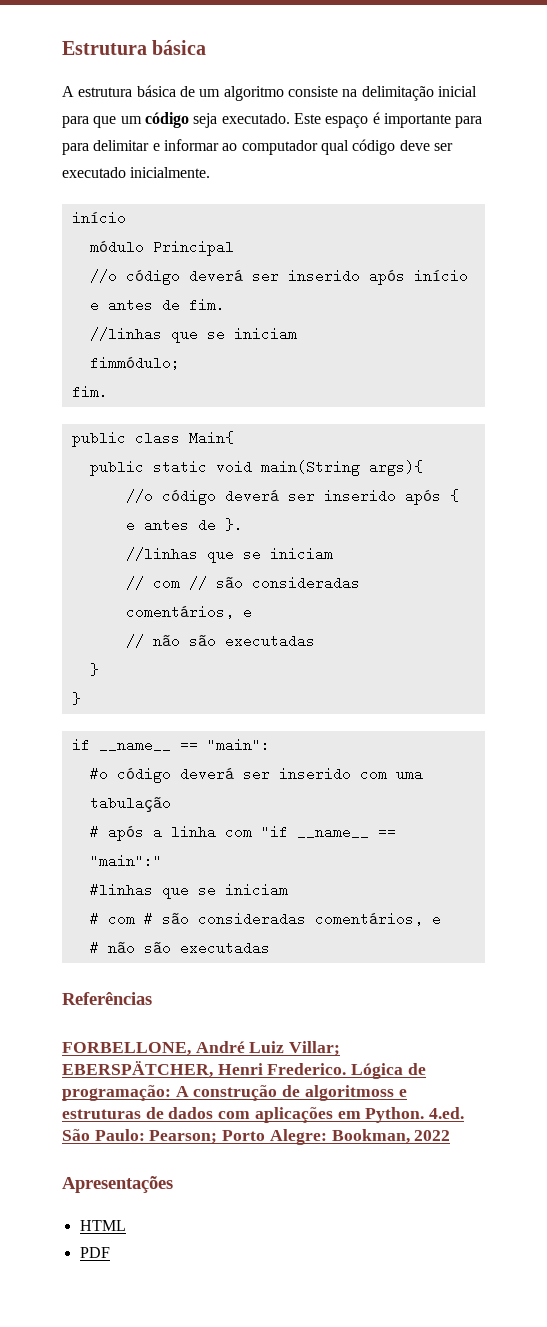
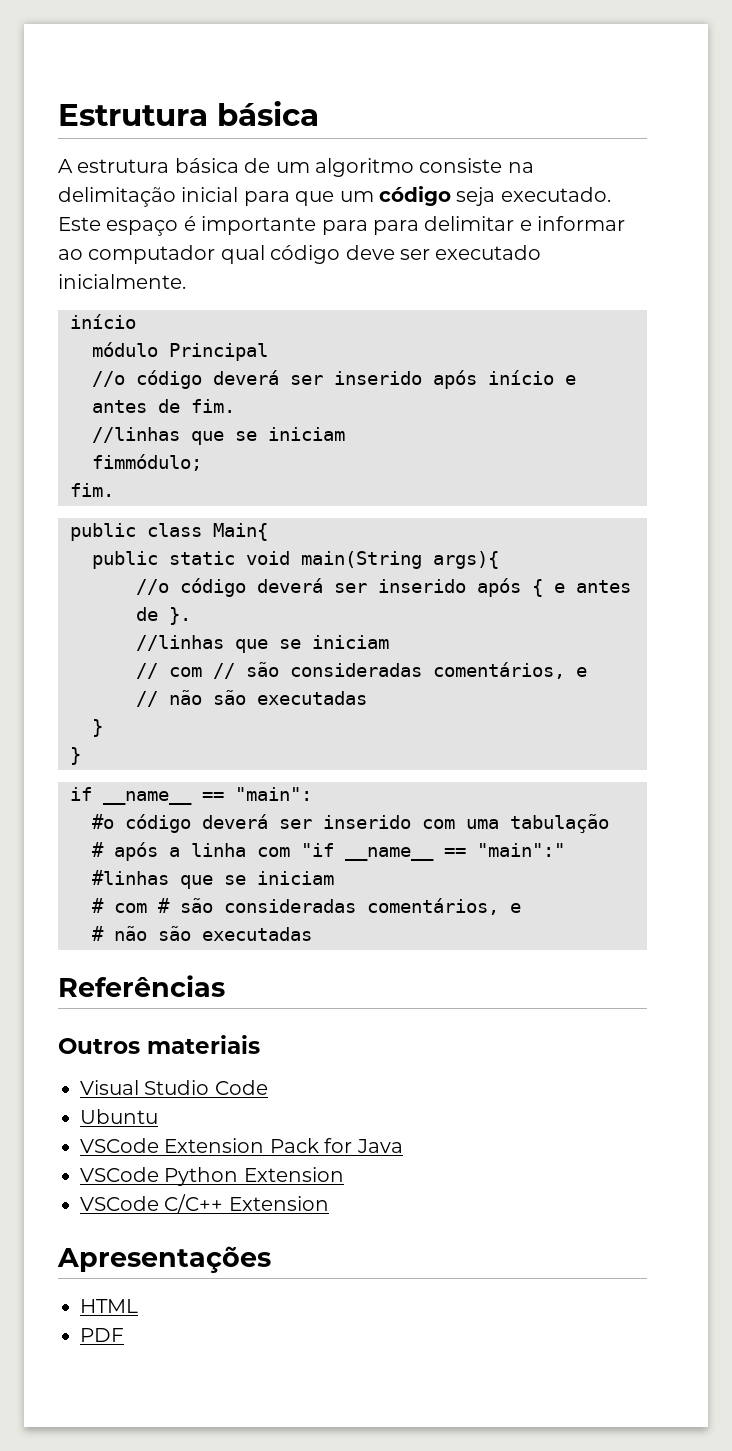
- FORBELLONE, André Luiz Villar; EBERSPÄTCHER, Henri Frederico. Lógica de programação: A construção de algoritmoss e estruturas de dados com aplicações em Python. 4.ed. São Paulo: Pearson; Porto Alegre: Bookman, 2022
+ Outros materiais
+ Visual Studio Code
+ Ubuntu
+ VSCode Extension Pack for Java
+ VSCode Python Extension
+ VSCode C/C++ Extension

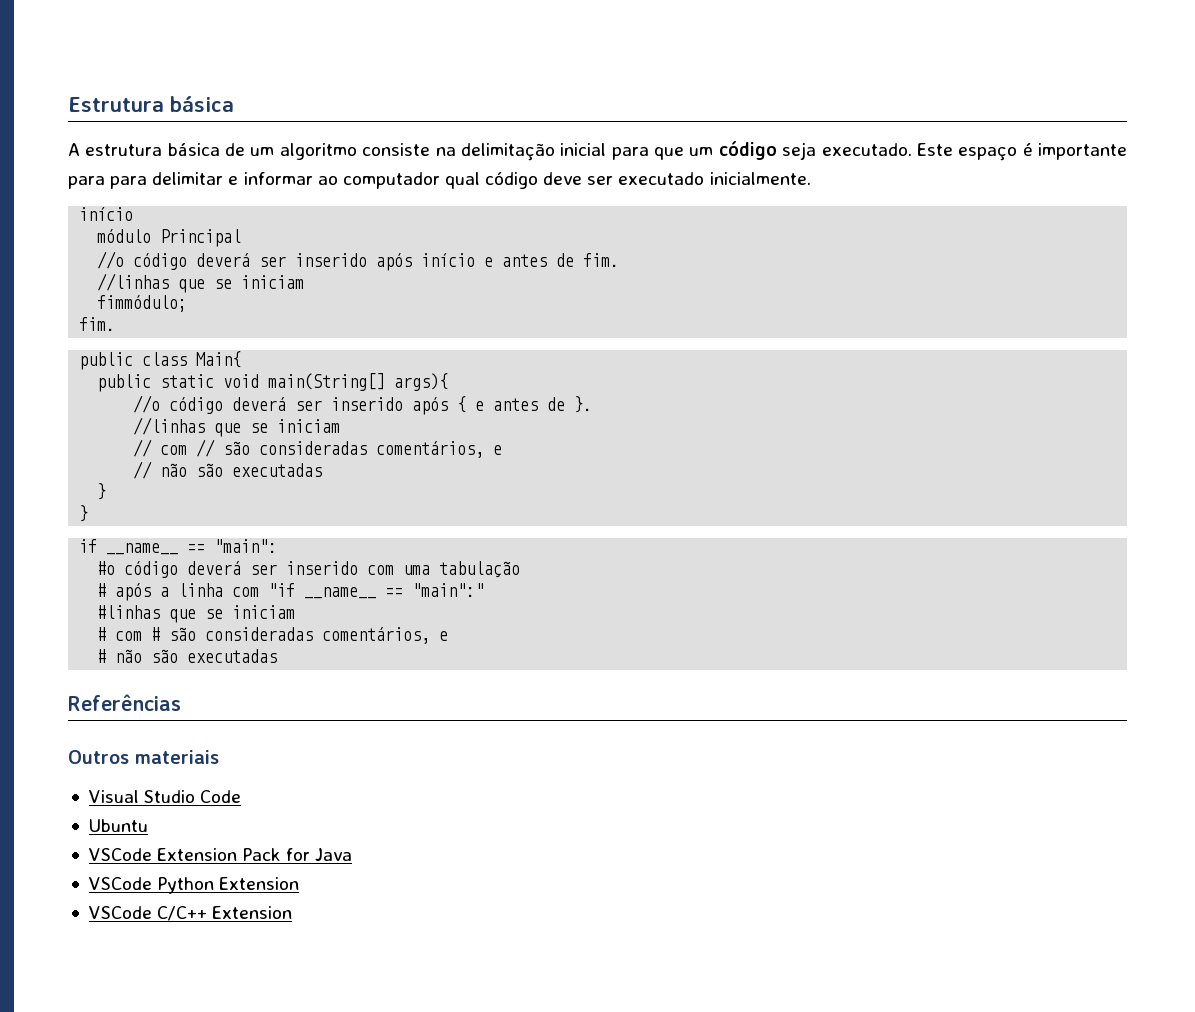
- public static void main(String args){
+ public static void main(String[] args){
- Apresentações
- HTML
- PDF

